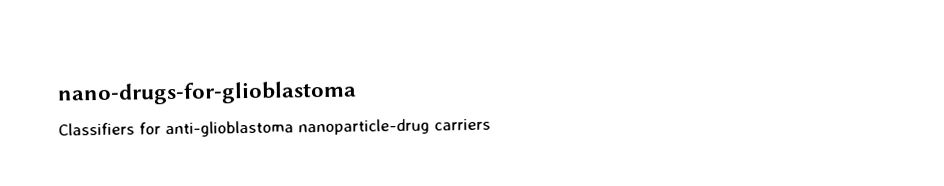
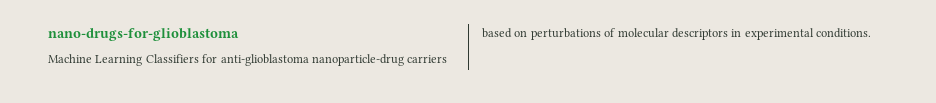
- Classifiers for anti-glioblastoma nanoparticle-drug carriers
+ Machine Learning Classifiers for anti-glioblastoma nanoparticle-drug carriers based on perturbations of molecular descriptors in experimental conditions.

